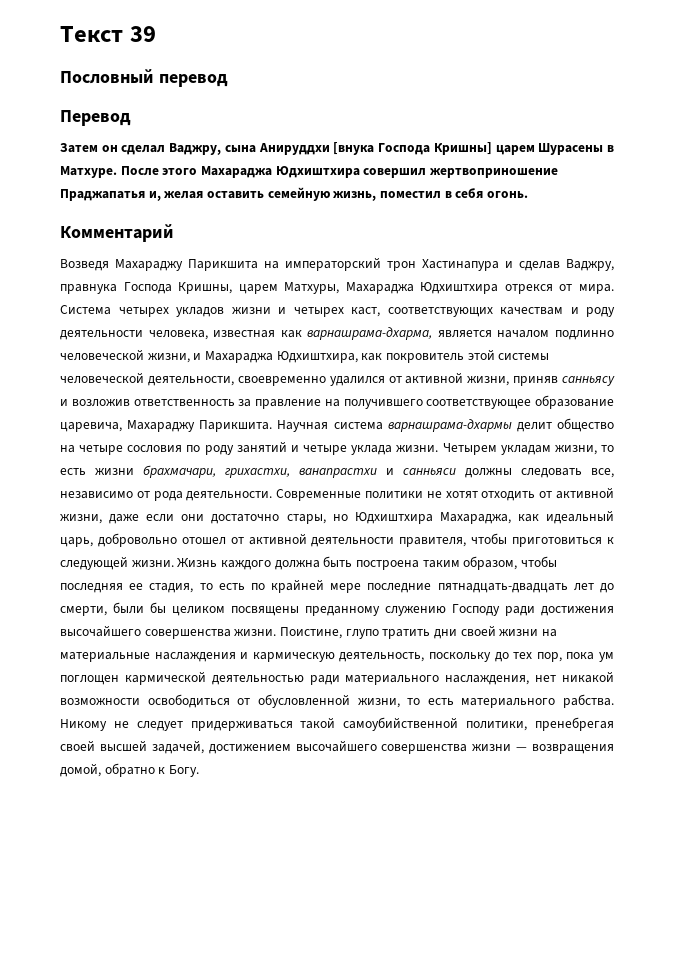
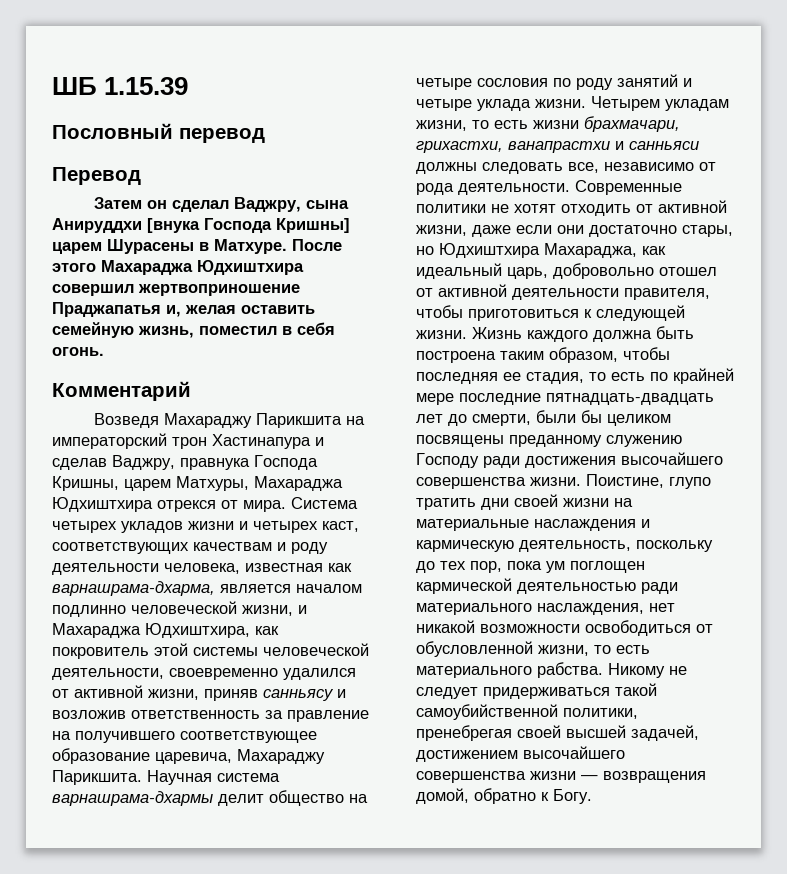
- Текст 39
+ ШБ 1.15.39

